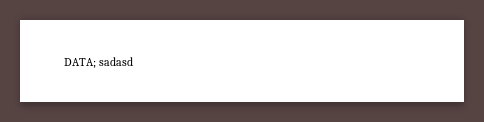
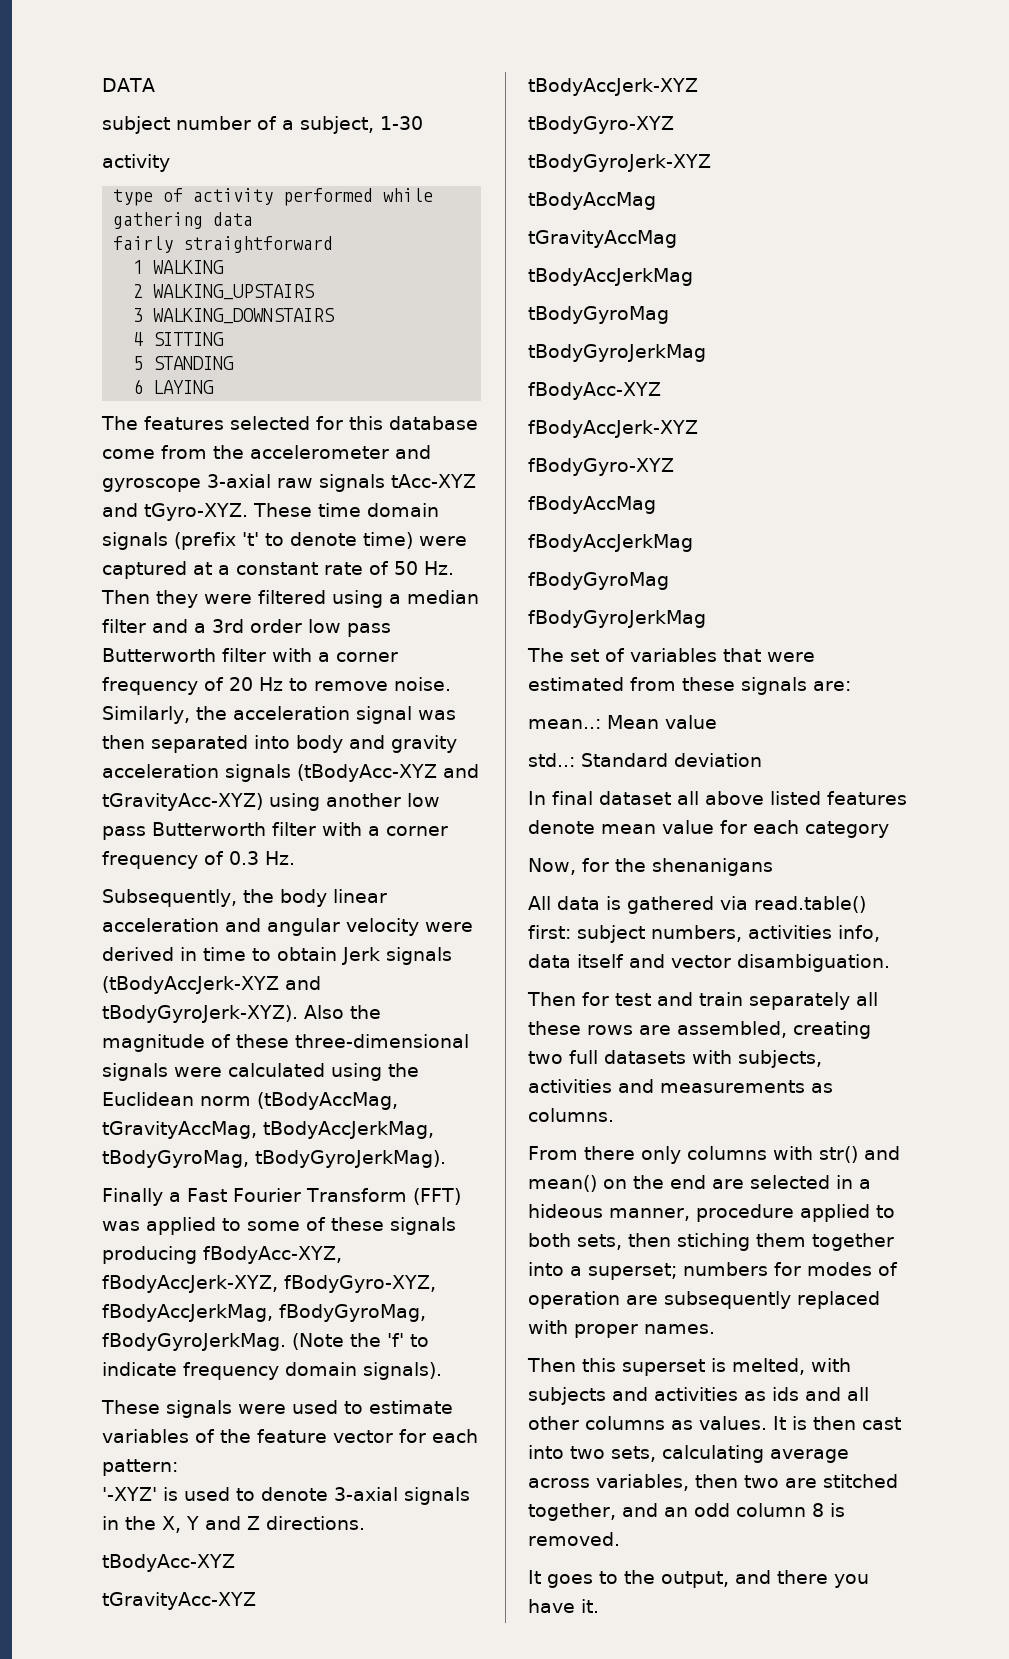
- DATA; sadasd
+ DATA
+ subject number of a subject, 1-30
+ activity
+ type of activity performed while gathering data
+ fairly straightforward
+ 1 WALKING
+ 2 WALKING_UPSTAIRS
+ 3 WALKING_DOWNSTAIRS
+ 4 SITTING
+ 5 STANDING
+ 6 LAYING
+ The features selected for this database come from the accelerometer and gyroscope 3-axial raw signals tAcc-XYZ and tGyro-XYZ. These time domain signals (prefix 't' to denote time) were captured at a constant rate of 50 Hz. Then they were filtered using a median filter and a 3rd order low pass Butterworth filter with a corner frequency of 20 Hz to remove noise. Similarly, the acceleration signal was then separated into body and gravity acceleration signals (tBodyAcc-XYZ and tGravityAcc-XYZ) using another low pass Butterworth filter with a corner frequency of 0.3 Hz.
+ Subsequently, the body linear acceleration and angular velocity were derived in time to obtain Jerk signals (tBodyAccJerk-XYZ and tBodyGyroJerk-XYZ). Also the magnitude of these three-dimensional signals were calculated using the Euclidean norm (tBodyAccMag, tGravityAccMag, tBodyAccJerkMag, tBodyGyroMag, tBodyGyroJerkMag).
+ Finally a Fast Fourier Transform (FFT) was applied to some of these signals producing fBodyAcc-XYZ, fBodyAccJerk-XYZ, fBodyGyro-XYZ, fBodyAccJerkMag, fBodyGyroMag, fBodyGyroJerkMag. (Note the 'f' to indicate frequency domain signals).
+ These signals were used to estimate variables of the feature vector for each pattern:
+ '-XYZ' is used to denote 3-axial signals in the X, Y and Z directions.
+ tBodyAcc-XYZ
+ tGravityAcc-XYZ
+ tBodyAccJerk-XYZ
+ tBodyGyro-XYZ
+ tBodyGyroJerk-XYZ
+ tBodyAccMag
+ tGravityAccMag
+ tBodyAccJerkMag
+ tBodyGyroMag
+ tBodyGyroJerkMag
+ fBodyAcc-XYZ
+ fBodyAccJerk-XYZ
+ fBodyGyro-XYZ
+ fBodyAccMag
+ fBodyAccJerkMag
+ fBodyGyroMag
+ fBodyGyroJerkMag
+ The set of variables that were estimated from these signals are:
+ mean..: Mean value
+ std..: Standard deviation
+ In final dataset all above listed features denote mean value for each category
+ Now, for the shenanigans
+ All data is gathered via read.table() first: subject numbers, activities info, data itself and vector disambiguation.
+ Then for test and train separately all these rows are assembled, creating two full datasets with subjects, activities and measurements as columns.
+ From there only columns with str() and mean() on the end are selected in a hideous manner, procedure applied to both sets, then stiching them together into a superset; numbers for modes of operation are subsequently replaced with proper names.
+ Then this superset is melted, with subjects and activities as ids and all other columns as values. It is then cast into two sets, calculating average across variables, then two are stitched together, and an odd column 8 is removed.
+ It goes to the output, and there you have it.

